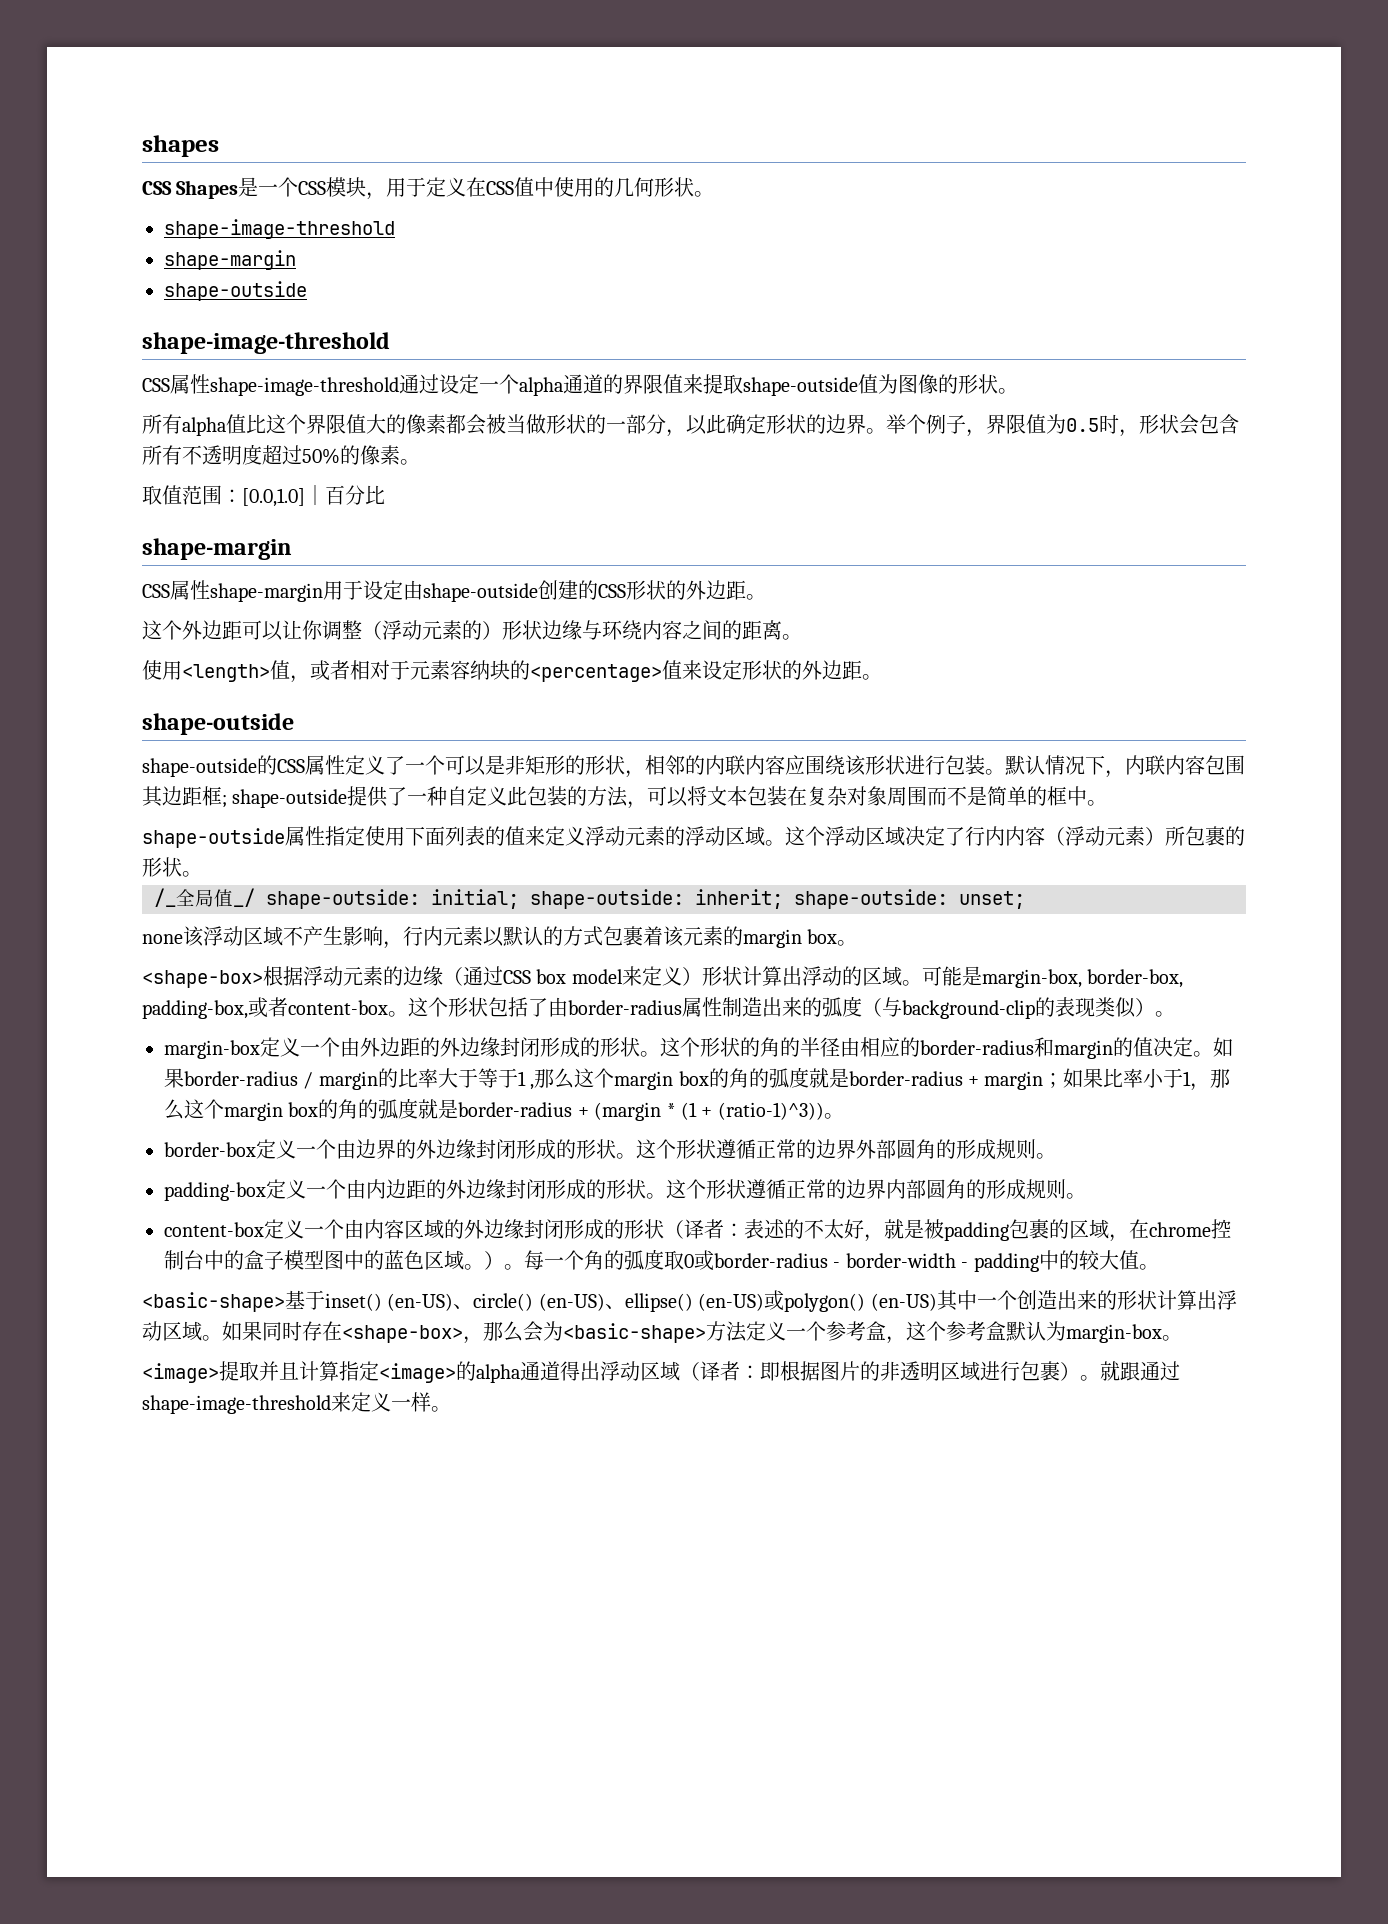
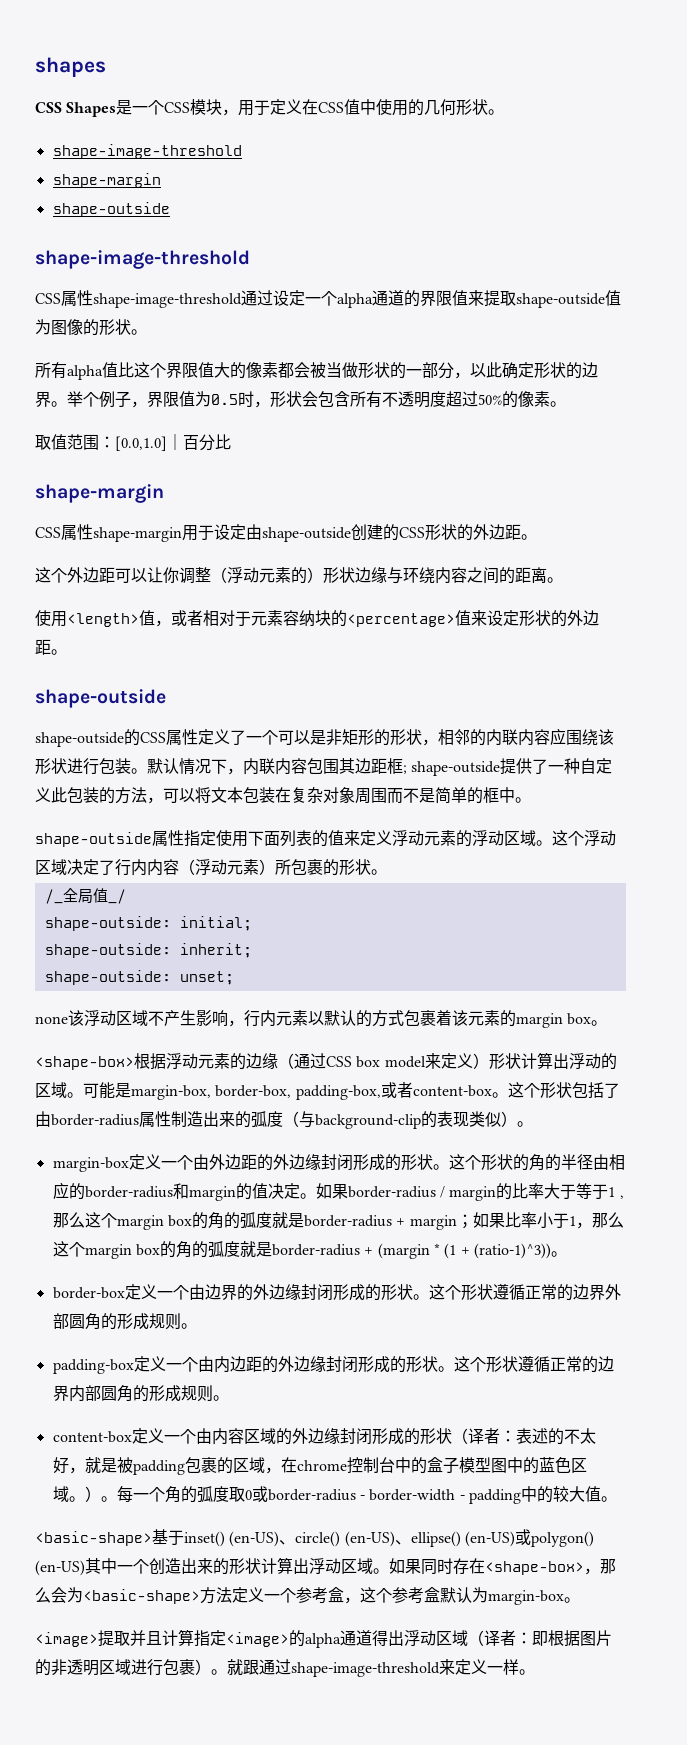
- /_全局值_/ shape-outside: initial; shape-outside: inherit; shape-outside: unset;
+ /_全局值_/
+ shape-outside: initial;
+ shape-outside: inherit;
+ shape-outside: unset;

